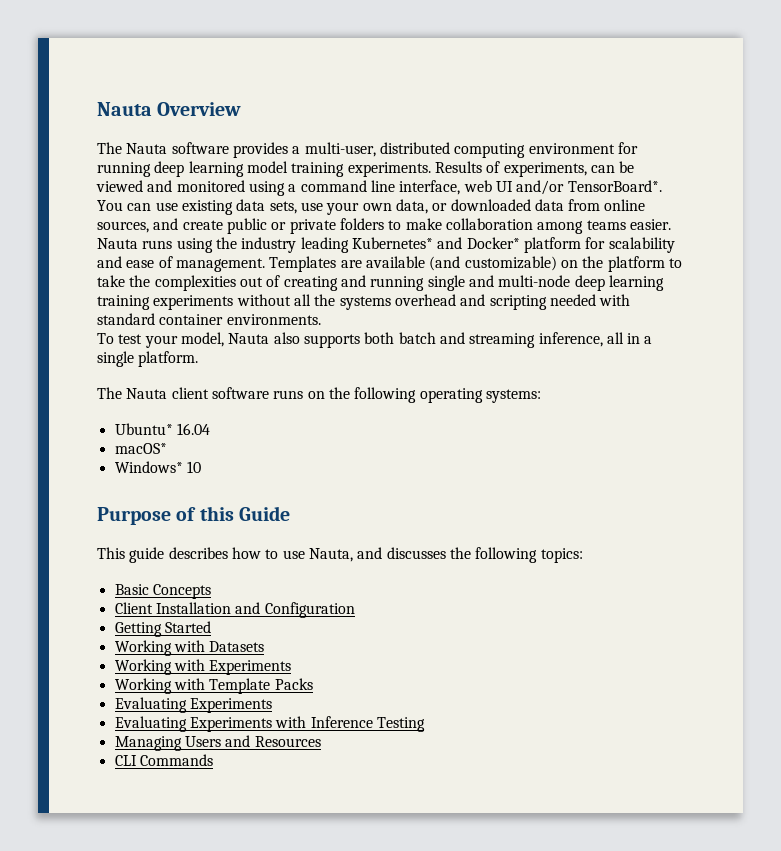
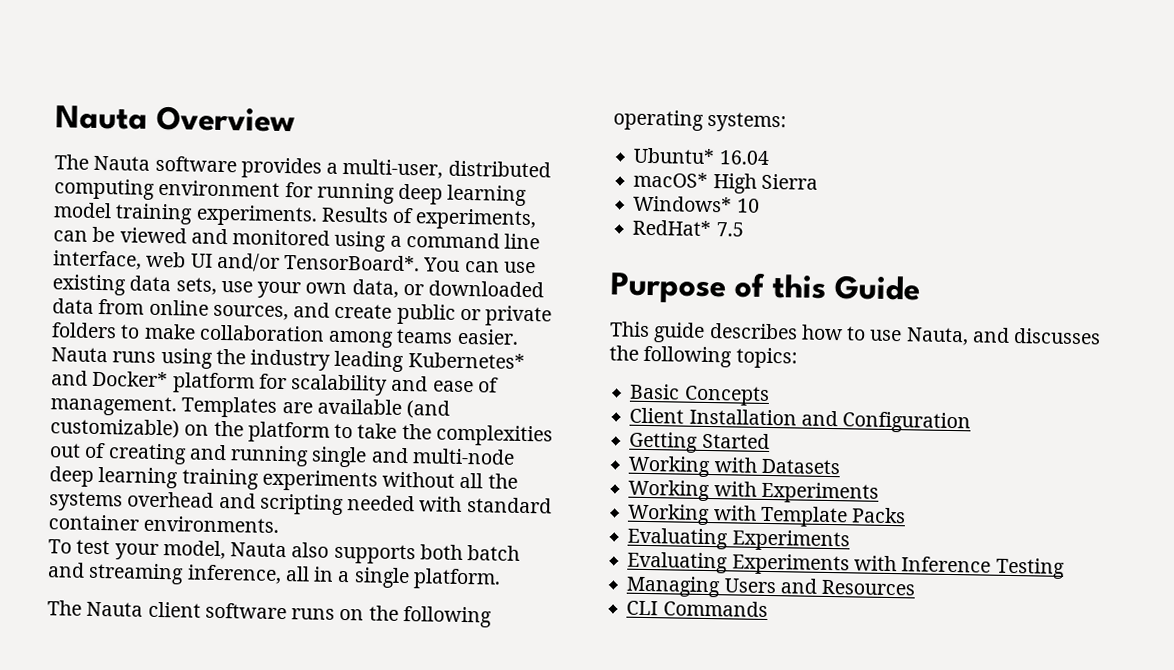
- macOS*
+ macOS* High Sierra
+ RedHat* 7.5

